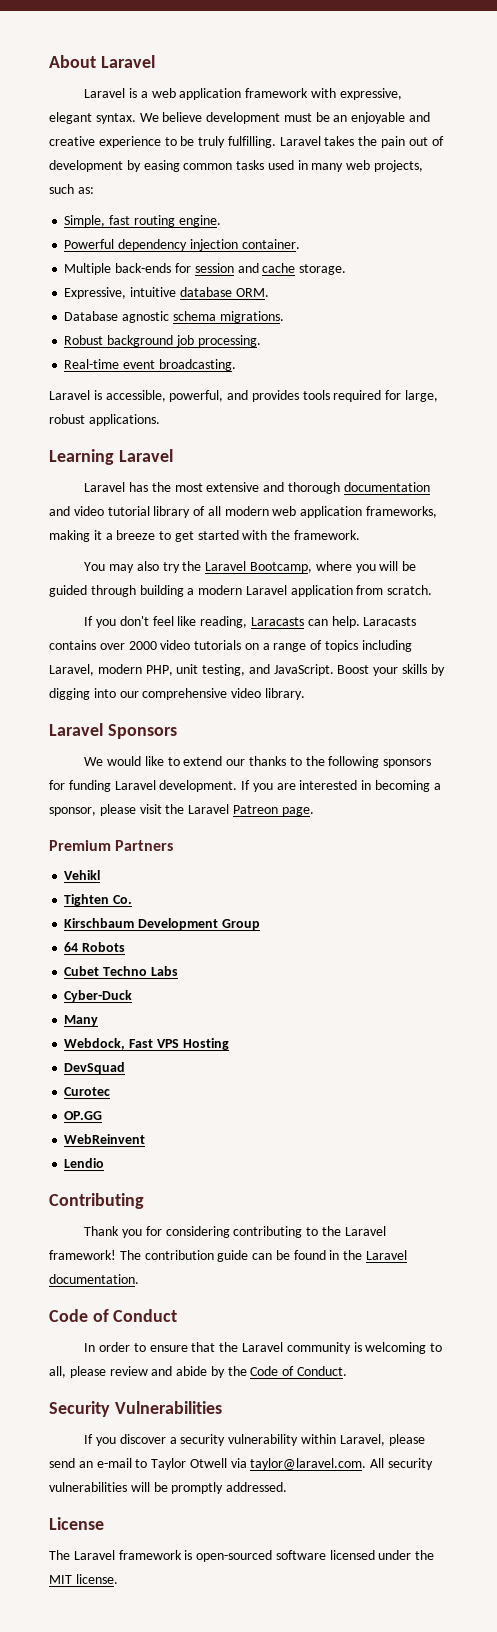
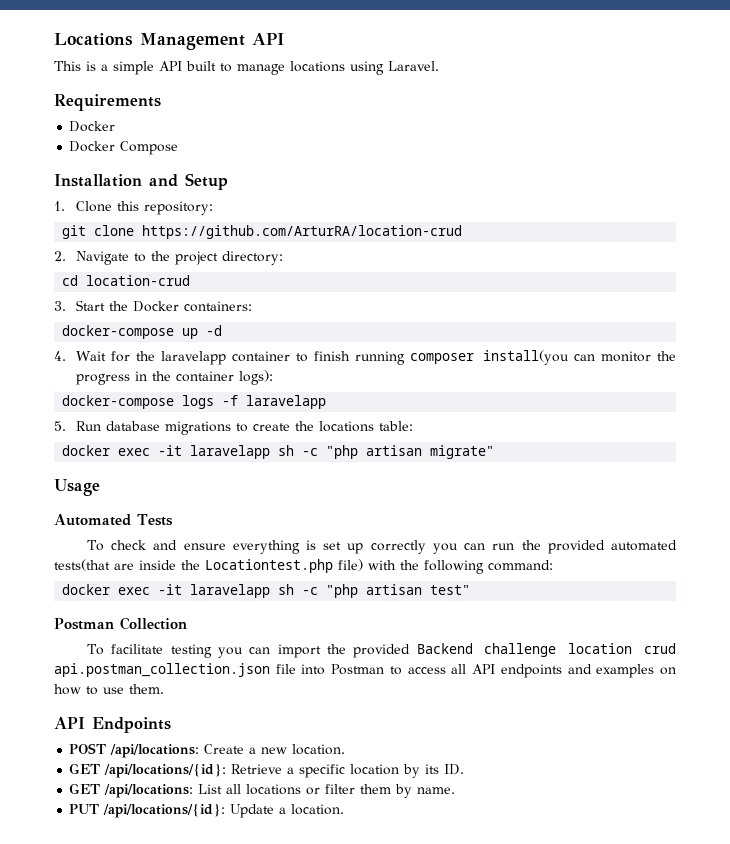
- About Laravel
- Laravel is a web application framework with expressive, elegant syntax. We believe development must be an enjoyable and creative experience to be truly fulfilling. Laravel takes the pain out of development by easing common tasks used in many web projects, such as:
- Simple, fast routing engine.
- Powerful dependency injection container.
- Multiple back-ends for session and cache storage.
- Expressive, intuitive database ORM.
- Database agnostic schema migrations.
- Robust background job processing.
- Real-time event broadcasting.
- Laravel is accessible, powerful, and provides tools required for large, robust applications.
- Learning Laravel
- Laravel has the most extensive and thorough documentation and video tutorial library of all modern web application frameworks, making it a breeze to get started with the framework.
- You may also try the Laravel Bootcamp, where you will be guided through building a modern Laravel application from scratch.
- If you don't feel like reading, Laracasts can help. Laracasts contains over 2000 video tutorials on a range of topics including Laravel, modern PHP, unit testing, and JavaScript. Boost your skills by digging into our comprehensive video library.
- Laravel Sponsors
- We would like to extend our thanks to the following sponsors for funding Laravel development. If you are interested in becoming a sponsor, please visit the Laravel Patreon page.
- Premium Partners
- Vehikl
- Tighten Co.
- Kirschbaum Development Group
- 64 Robots
- Cubet Techno Labs
- Cyber-Duck
- Many
- Webdock, Fast VPS Hosting
- DevSquad
- Curotec
- OP.GG
- WebReinvent
- Lendio
- Contributing
- Thank you for considering contributing to the Laravel framework! The contribution guide can be found in the Laravel documentation.
- Code of Conduct
- In order to ensure that the Laravel community is welcoming to all, please review and abide by the Code of Conduct.
- Security Vulnerabilities
- If you discover a security vulnerability within Laravel, please send an e-mail to Taylor Otwell via taylor@laravel.com. All security vulnerabilities will be promptly addressed.
- License
- The Laravel framework is open-sourced software licensed under the MIT license.
+ Locations Management API
+ This is a simple API built to manage locations using Laravel.
+ Requirements
+ Docker
+ Docker Compose
+ Installation and Setup
+ 1. Clone this repository:
+ git clone https://github.com/ArturRA/location-crud
+ 2. Navigate to the project directory:
+ cd location-crud
+ 3. Start the Docker containers:
+ docker-compose up -d
+ 4. Wait for the laravelapp container to finish running composer install(you can monitor the progress in the container logs):
+ docker-compose logs -f laravelapp
+ 5. Run database migrations to create the locations table:
+ docker exec -it laravelapp sh -c "php artisan migrate"
+ Usage
+ Automated Tests
+ To check and ensure everything is set up correctly you can run the provided automated tests(that are inside the Locationtest.php file) with the following command:
+ docker exec -it laravelapp sh -c "php artisan test"
+ Postman Collection
+ To facilitate testing you can import the provided Backend challenge location crud api.postman_collection.json file into Postman to access all API endpoints and examples on how to use them.
+ API Endpoints
+ POST /api/locations: Create a new location.
+ GET /api/locations/{id}: Retrieve a specific location by its ID.
+ GET /api/locations: List all locations or filter them by name.
+ PUT /api/locations/{id}: Update a location.

